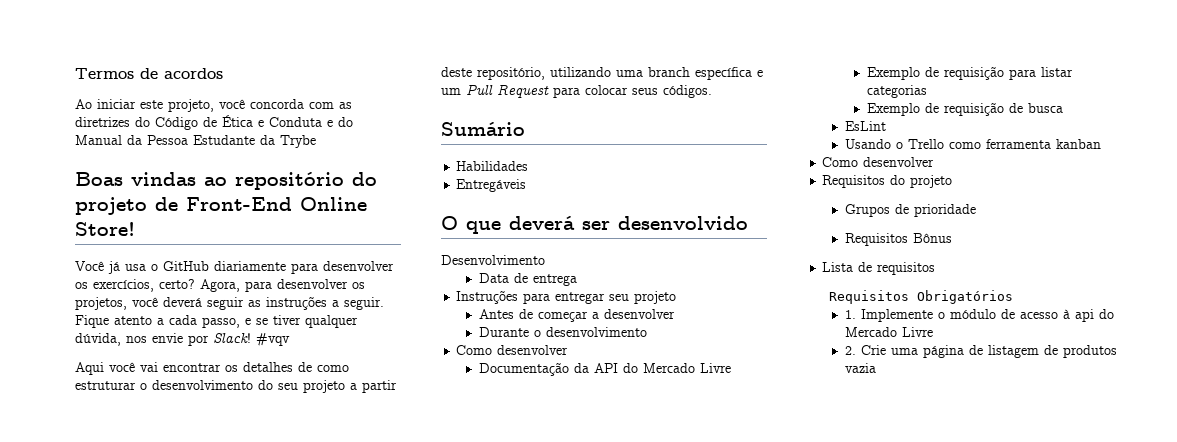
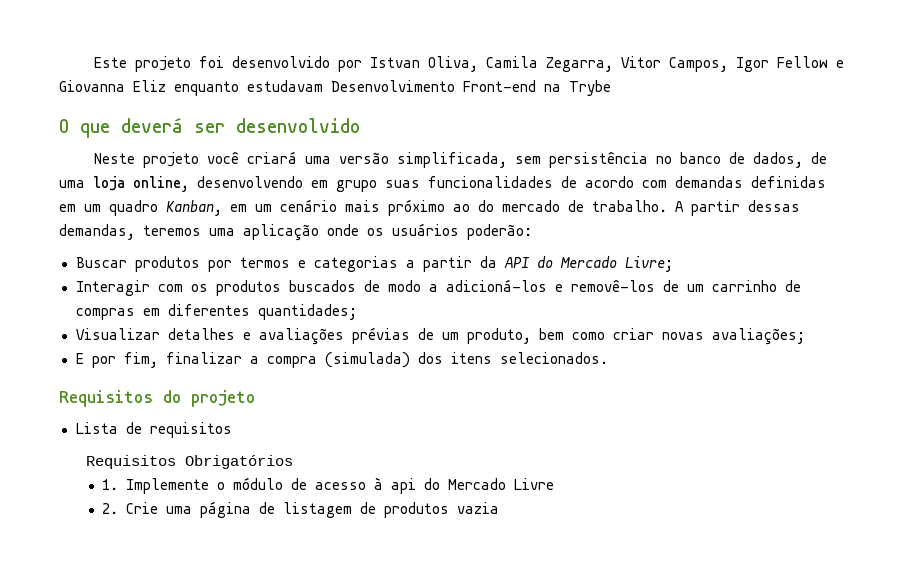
- Termos de acordos
- Ao iniciar este projeto, você concorda com as diretrizes do Código de Ética e Conduta e do Manual da Pessoa Estudante da Trybe
- Boas vindas ao repositório do projeto de Front-End Online Store!
- Você já usa o GitHub diariamente para desenvolver os exercícios, certo? Agora, para desenvolver os projetos, você deverá seguir as instruções a seguir. Fique atento a cada passo, e se tiver qualquer dúvida, nos envie por Slack! #vqv
- Aqui você vai encontrar os detalhes de como estruturar o desenvolvimento do seu projeto a partir deste repositório, utilizando uma branch específica e um Pull Request para colocar seus códigos.
- Sumário
- Habilidades
- Entregáveis
+ Este projeto foi desenvolvido por Istvan Oliva, Camila Zegarra, Vitor Campos, Igor Fellow e Giovanna Eliz enquanto estudavam Desenvolvimento Front-end na Trybe
- Desenvolvimento
- Data de entrega
- Instruções para entregar seu projeto
- Antes de começar a desenvolver
- Durante o desenvolvimento
- Como desenvolver
- Documentação da API do Mercado Livre
- Exemplo de requisição para listar categorias
- Exemplo de requisição de busca
- EsLint
- Usando o Trello como ferramenta kanban
- Como desenvolver
+ Neste projeto você criará uma versão simplificada, sem persistência no banco de dados, de uma loja online, desenvolvendo em grupo suas funcionalidades de acordo com demandas definidas em um quadro Kanban, em um cenário mais próximo ao do mercado de trabalho. A partir dessas demandas, teremos uma aplicação onde os usuários poderão:
+ Buscar produtos por termos e categorias a partir da API do Mercado Livre;
+ Interagir com os produtos buscados de modo a adicioná-los e removê-los de um carrinho de compras em diferentes quantidades;
+ Visualizar detalhes e avaliações prévias de um produto, bem como criar novas avaliações;
+ E por fim, finalizar a compra (simulada) dos itens selecionados.
  Requisitos do projeto
- Grupos de prioridade
- Requisitos Bônus

